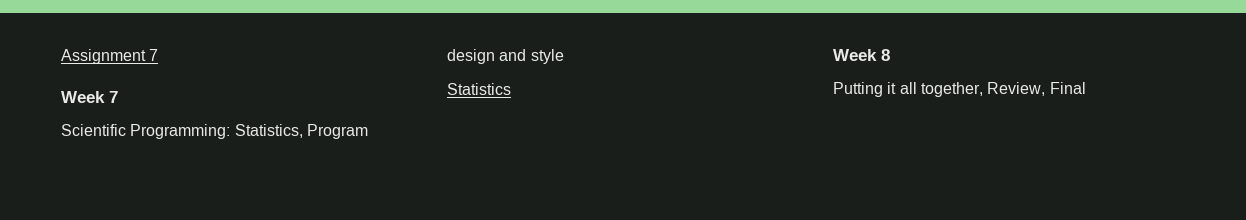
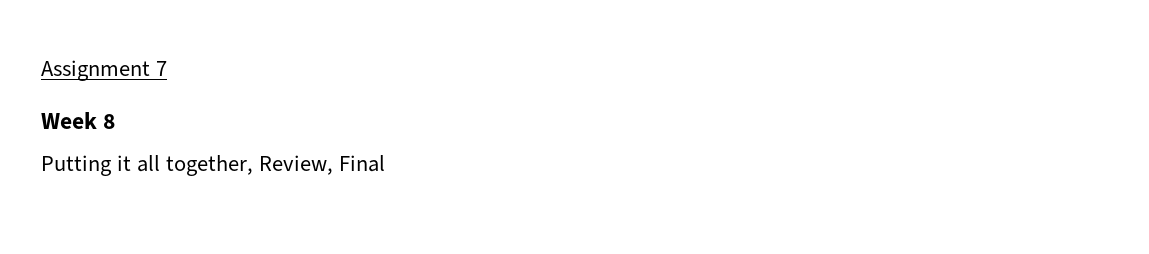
- Week 7
- Scientific Programming: Statistics, Program design and style
- Statistics

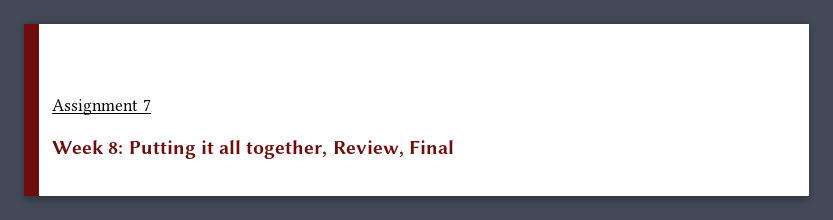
- Week 8
- Putting it all together, Review, Final
+ Week 8: Putting it all together, Review, Final

